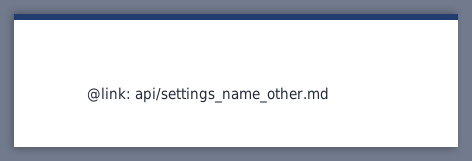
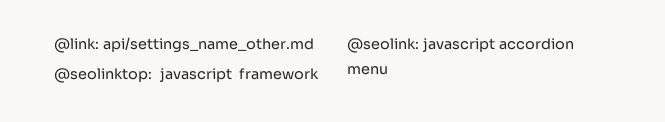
+ @seolinktop: javascript framework @seolink: javascript accordion menu

